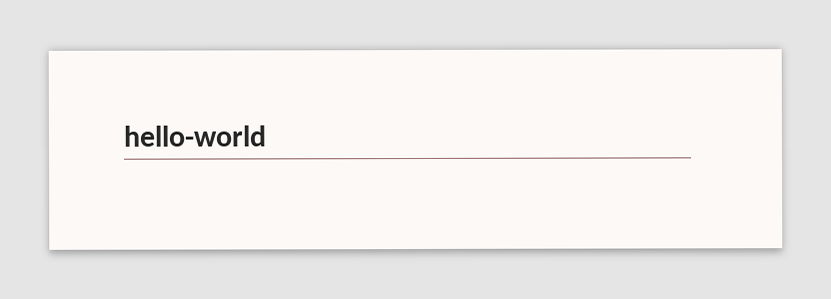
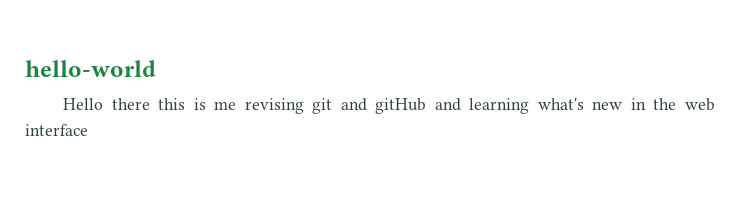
+ Hello there this is me revising git and gitHub and learning what's new in the web interface

